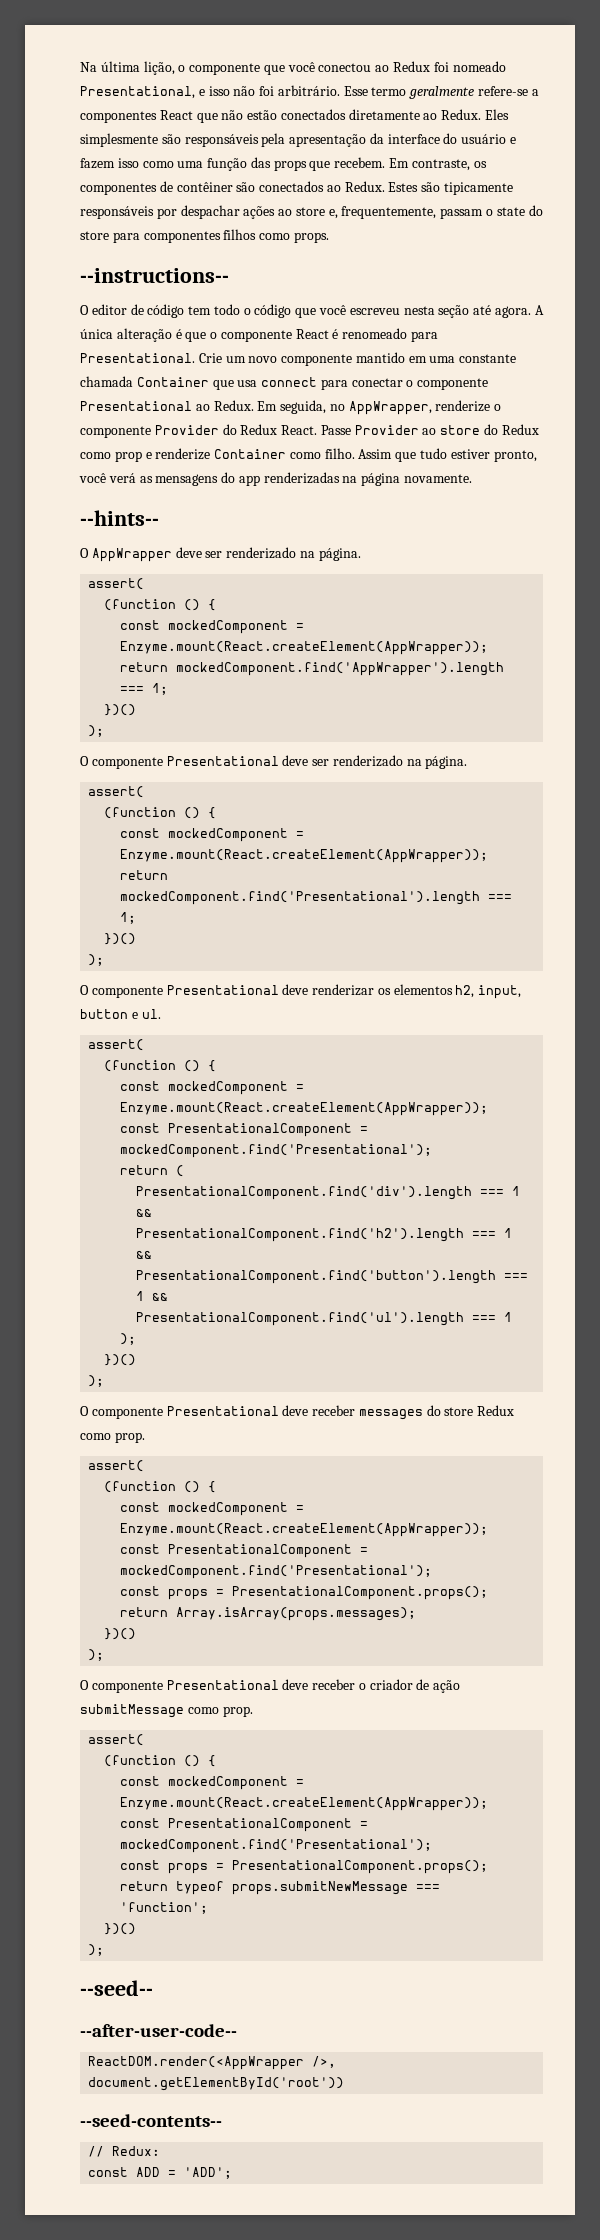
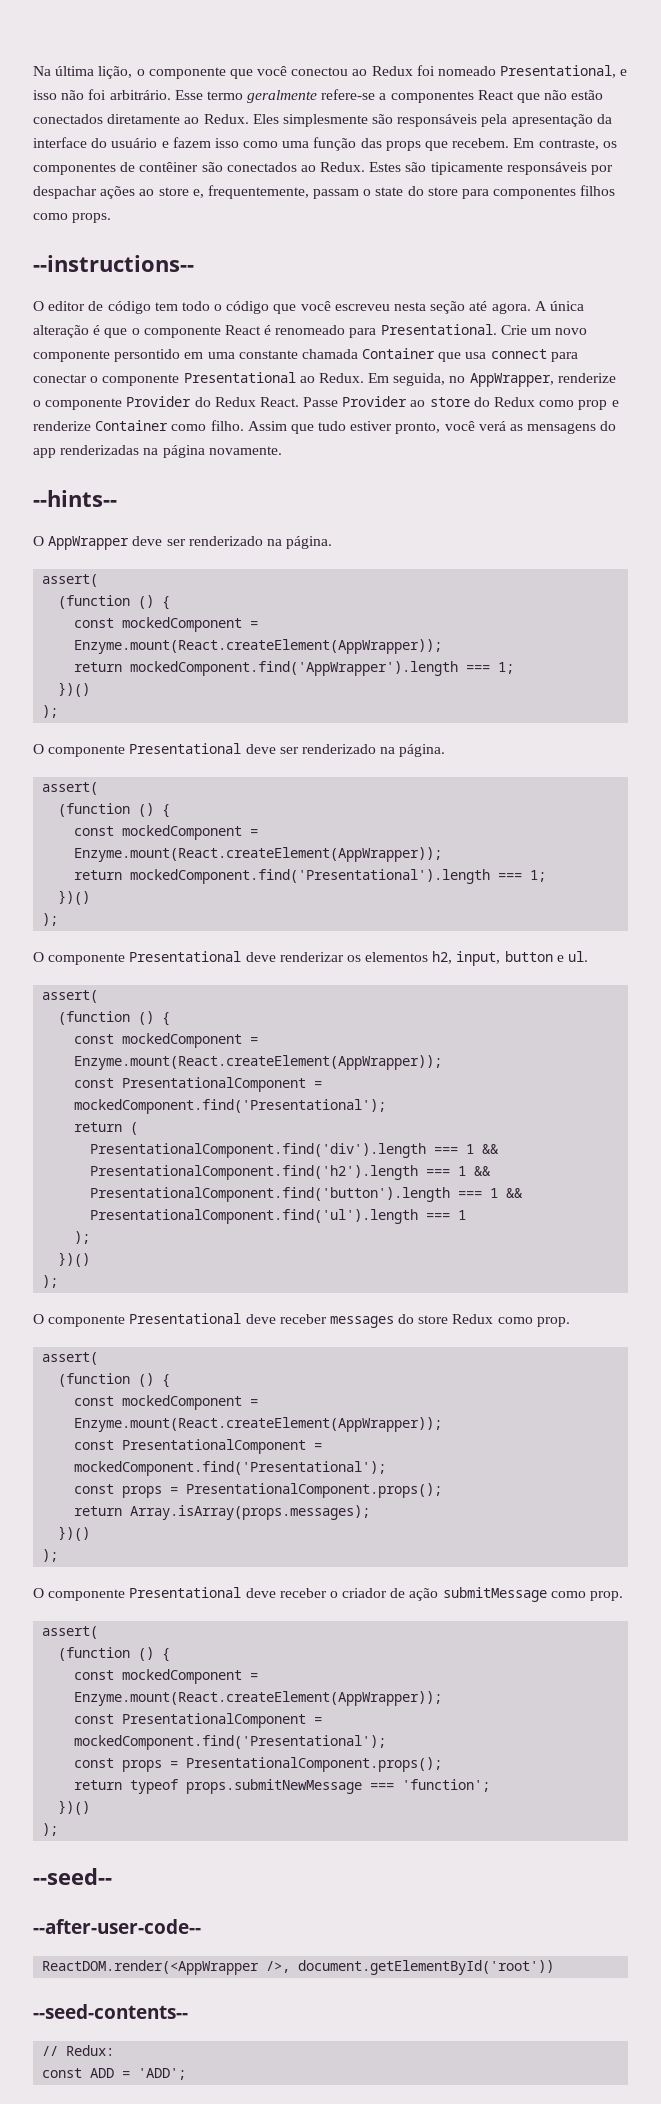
- Crie um novo componente mantido em uma constante chamada Container que usa connect para conectar o componente Presentational ao Redux.
+ Crie um novo componente persontido em uma constante chamada Container que usa connect para conectar o componente Presentational ao Redux.

